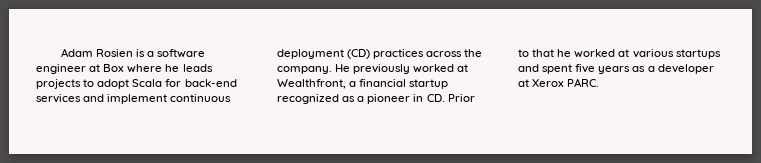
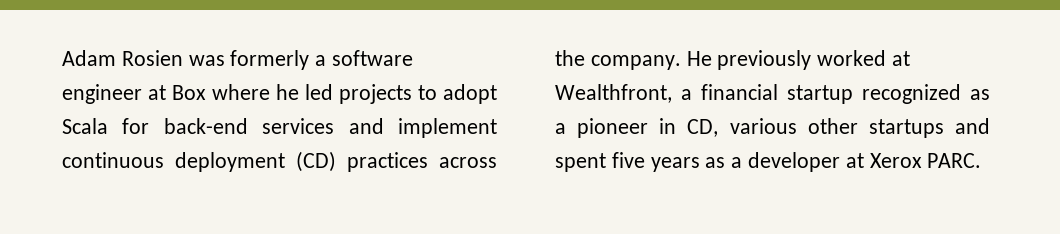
- Adam Rosien is a software engineer at Box where he leads projects to adopt Scala for back-end services and implement continuous deployment (CD) practices across the company.
+ Adam Rosien was formerly a software engineer at Box where he led projects to adopt Scala for back-end services and implement continuous deployment (CD) practices across the company.
- He previously worked at Wealthfront, a financial startup recognized as a pioneer in CD. Prior to that he worked at various startups and spent five years as a developer at Xerox PARC.
+ He previously worked at Wealthfront, a financial startup recognized as a pioneer in CD, various other startups and spent five years as a developer at Xerox PARC.

